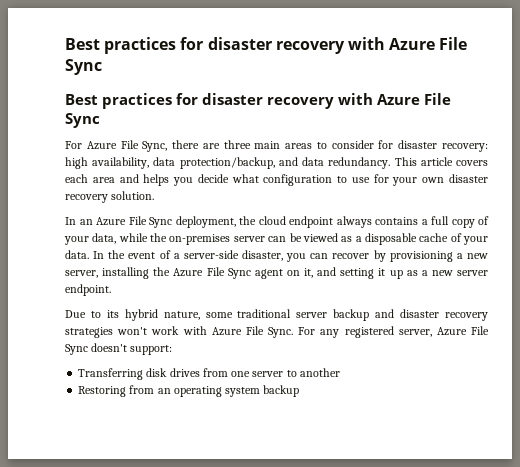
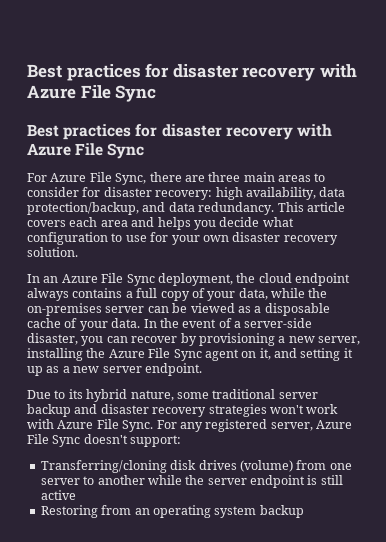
- Transferring disk drives from one server to another
+ Transferring/cloning disk drives (volume) from one server to another while the server endpoint is still active

